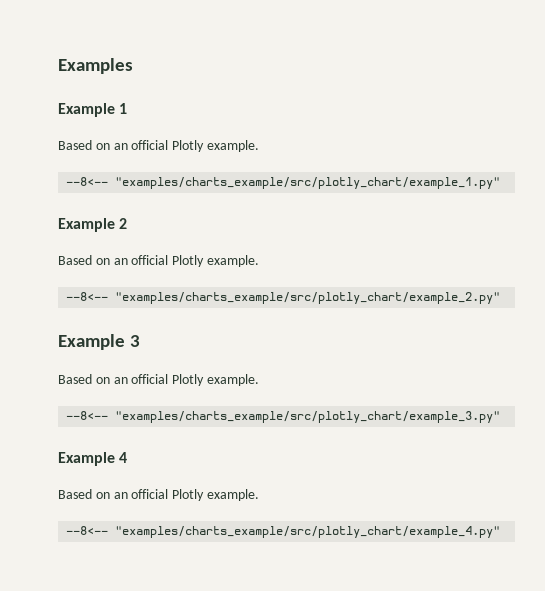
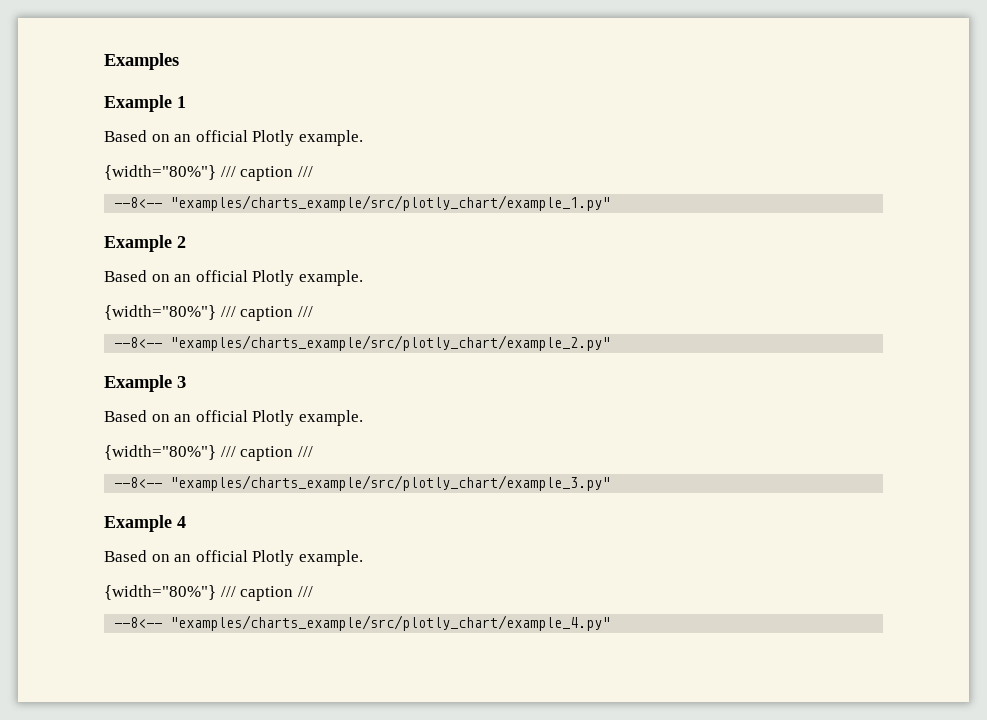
  Example 1
  Based on an official Plotly example.
+ {width="80%"} /// caption ///
  Example 2
  Based on an official Plotly example.
+ {width="80%"} /// caption ///
  Example 3
  Based on an official Plotly example.
+ {width="80%"} /// caption ///
  Example 4
  Based on an official Plotly example.
+ {width="80%"} /// caption ///

